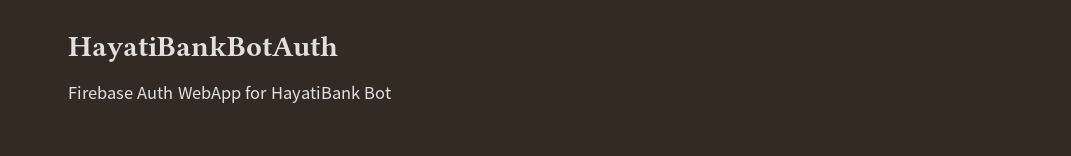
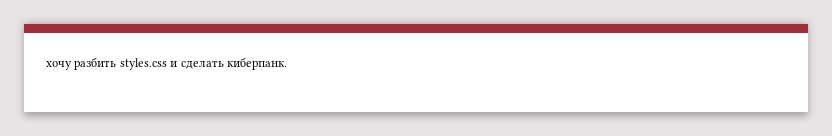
- HayatiBankBotAuth
- Firebase Auth WebApp for HayatiBank Bot
+ хочу разбить styles.css и сделать киберпанк.

